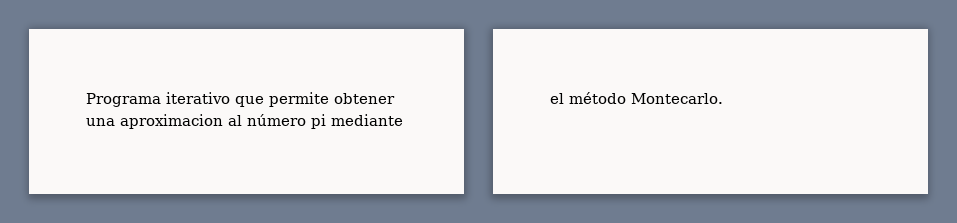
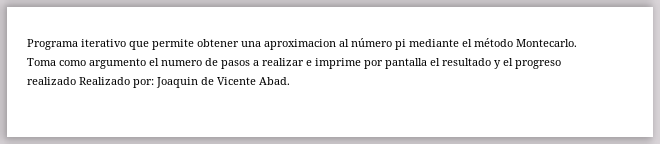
+ Toma como argumento el numero de pasos a realizar e imprime por pantalla el resultado y el progreso realizado Realizado por: Joaquin de Vicente Abad.

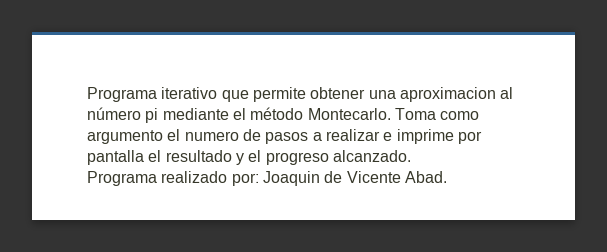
- Toma como argumento el numero de pasos a realizar e imprime por pantalla el resultado y el progreso realizado Realizado por: Joaquin de Vicente Abad.
+ Toma como argumento el numero de pasos a realizar e imprime por pantalla el resultado y el progreso alcanzado.
+ Programa realizado por: Joaquin de Vicente Abad.

